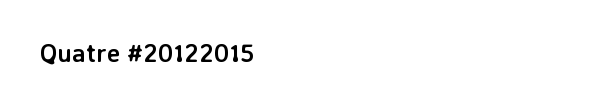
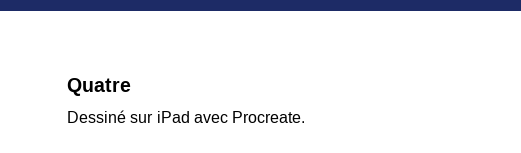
- Quatre #20122015
+ Quatre
+ Dessiné sur iPad avec Procreate.

